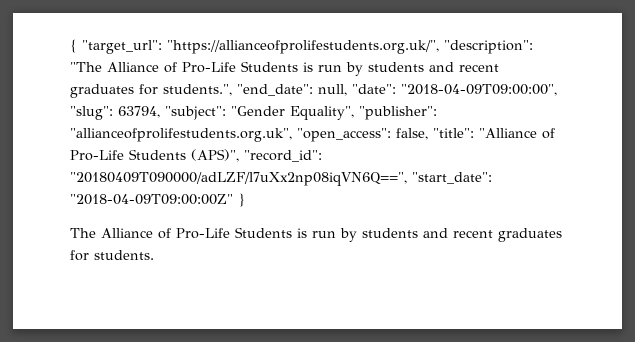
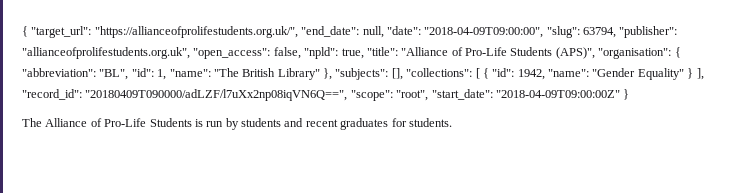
- { "target_url": "https://allianceofprolifestudents.org.uk/", "description": "The Alliance of Pro-Life Students is run by students and recent graduates for students.", "end_date": null, "date": "2018-04-09T09:00:00", "slug": 63794, "subject": "Gender Equality", "publisher": "allianceofprolifestudents.org.uk", "open_access": false, "title": "Alliance of Pro-Life Students (APS)", "record_id": "20180409T090000/adLZF/l7uXx2np08iqVN6Q==", "start_date": "2018-04-09T09:00:00Z" }
+ { "target_url": "https://allianceofprolifestudents.org.uk/", "end_date": null, "date": "2018-04-09T09:00:00", "slug": 63794, "publisher": "allianceofprolifestudents.org.uk", "open_access": false, "npld": true, "title": "Alliance of Pro-Life Students (APS)", "organisation": { "abbreviation": "BL", "id": 1, "name": "The British Library" }, "subjects": [], "collections": [ { "id": 1942, "name": "Gender Equality" } ], "record_id": "20180409T090000/adLZF/l7uXx2np08iqVN6Q==", "scope": "root", "start_date": "2018-04-09T09:00:00Z" }

